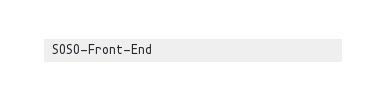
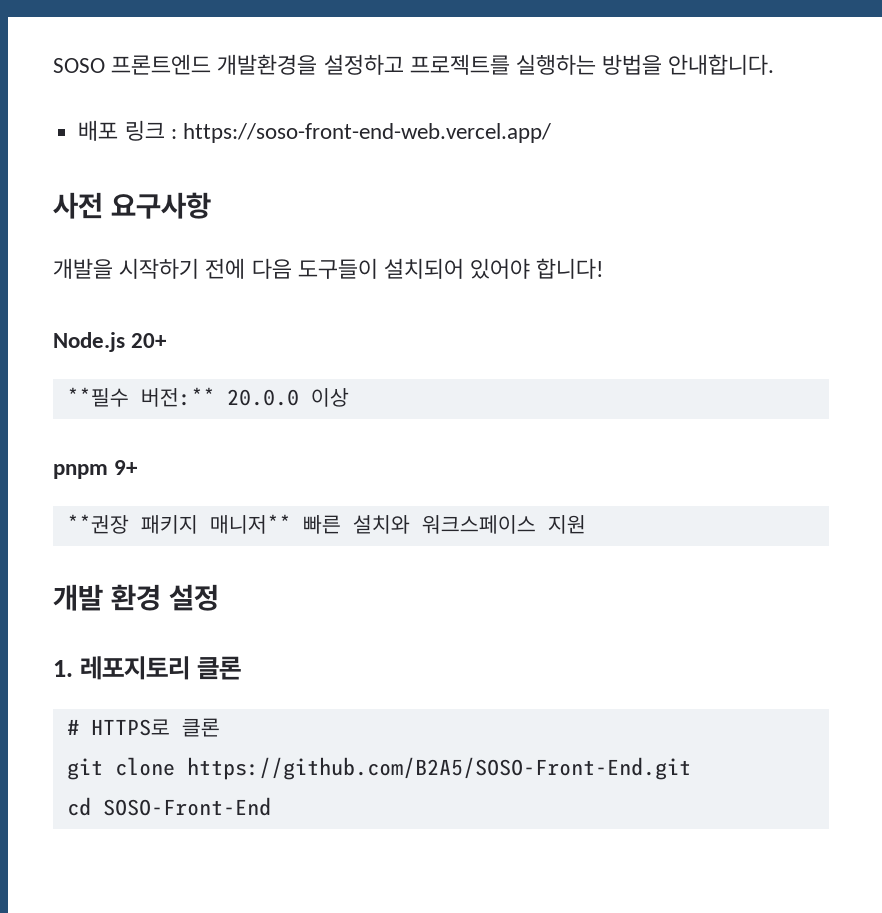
- SOSO-Front-End
+ SOSO 프론트엔드 개발환경을 설정하고 프로젝트를 실행하는 방법을 안내합니다.
+ 배포 링크 : https://soso-front-end-web.vercel.app/
+ 사전 요구사항
+ 개발을 시작하기 전에 다음 도구들이 설치되어 있어야 합니다!
+ Node.js 20+
+ **필수 버전:** 20.0.0 이상
+ pnpm 9+
+ **권장 패키지 매니저** 빠른 설치와 워크스페이스 지원
+ 개발 환경 설정
+ 1. 레포지토리 클론
+ # HTTPS로 클론
+ git clone https://github.com/B2A5/SOSO-Front-End.git
+ cd SOSO-Front-End

